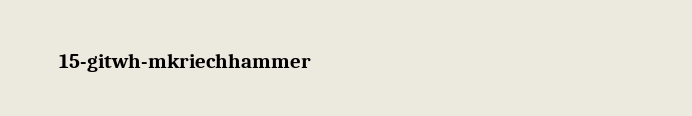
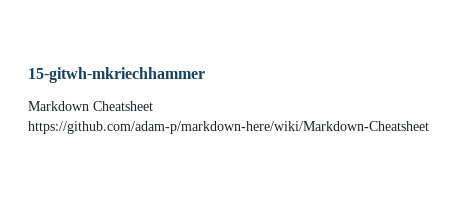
+ Markdown Cheatsheet https://github.com/adam-p/markdown-here/wiki/Markdown-Cheatsheet

